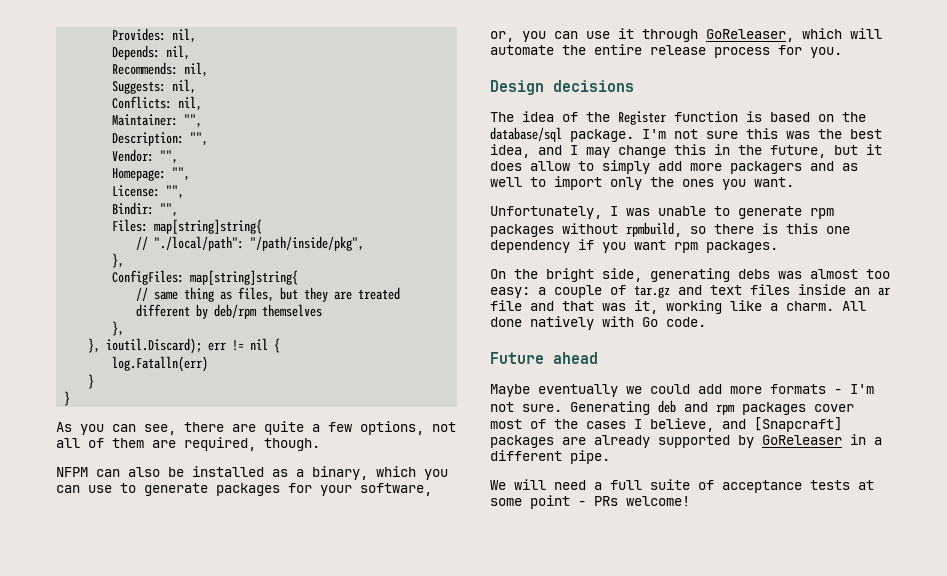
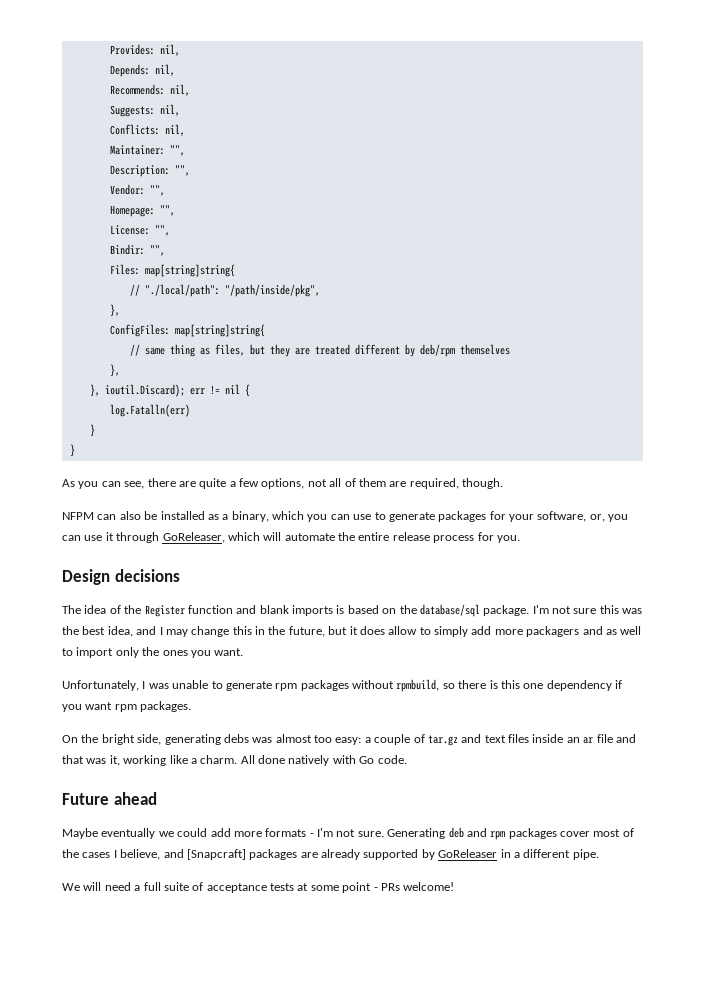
- The idea of the Register function is based on the database/sql package.
+ The idea of the Register function and blank imports is based on the database/sql package.

